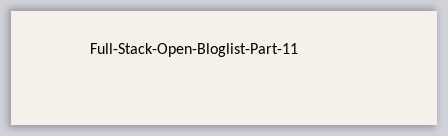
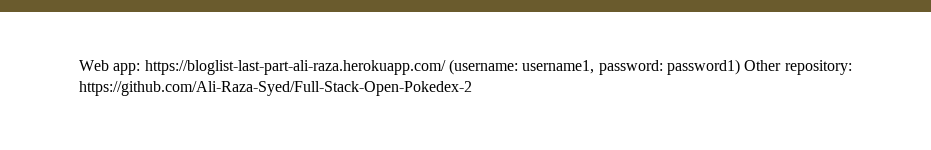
- Full-Stack-Open-Bloglist-Part-11
+ Web app: https://bloglist-last-part-ali-raza.herokuapp.com/ (username: username1, password: password1) Other repository: https://github.com/Ali-Raza-Syed/Full-Stack-Open-Pokedex-2

